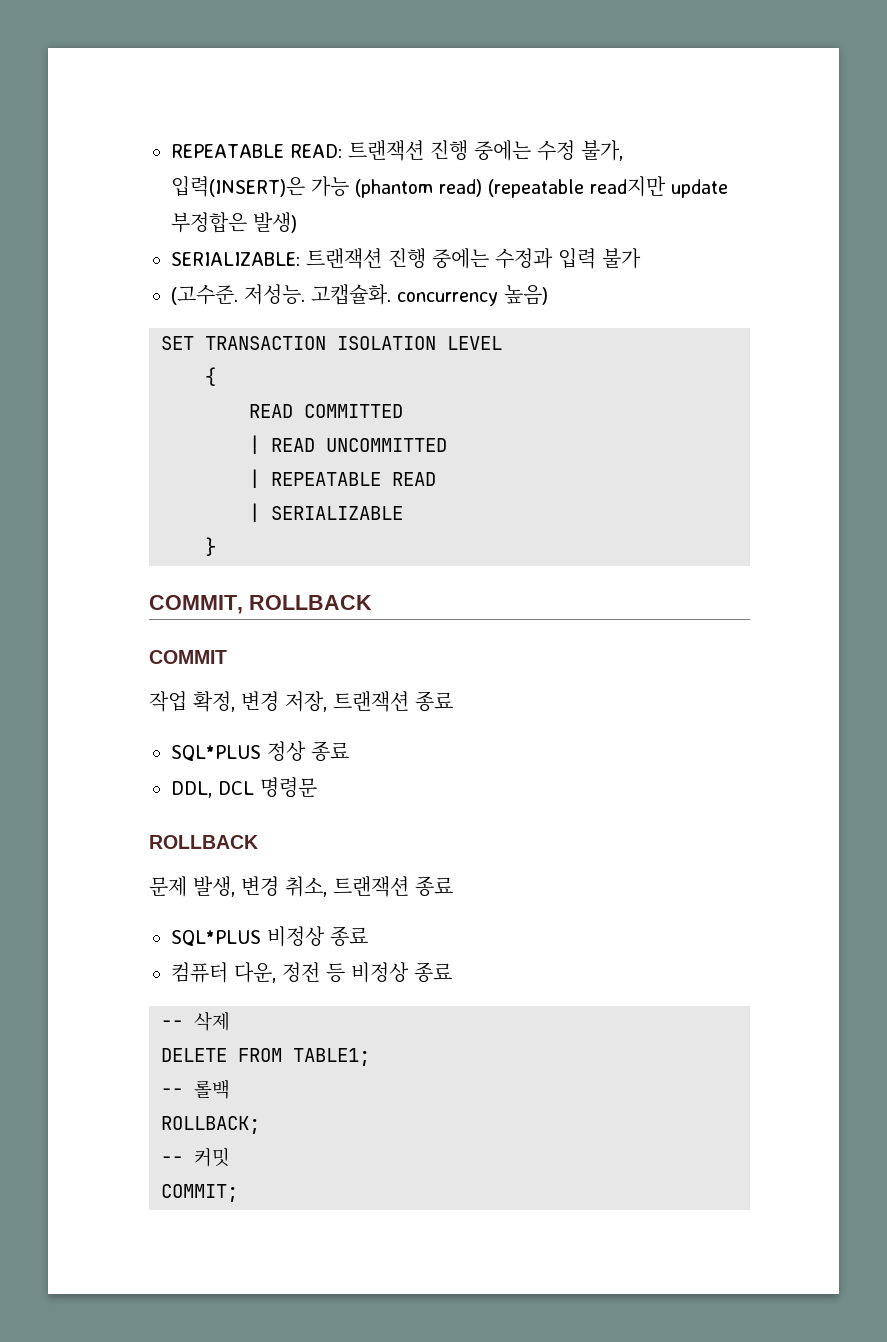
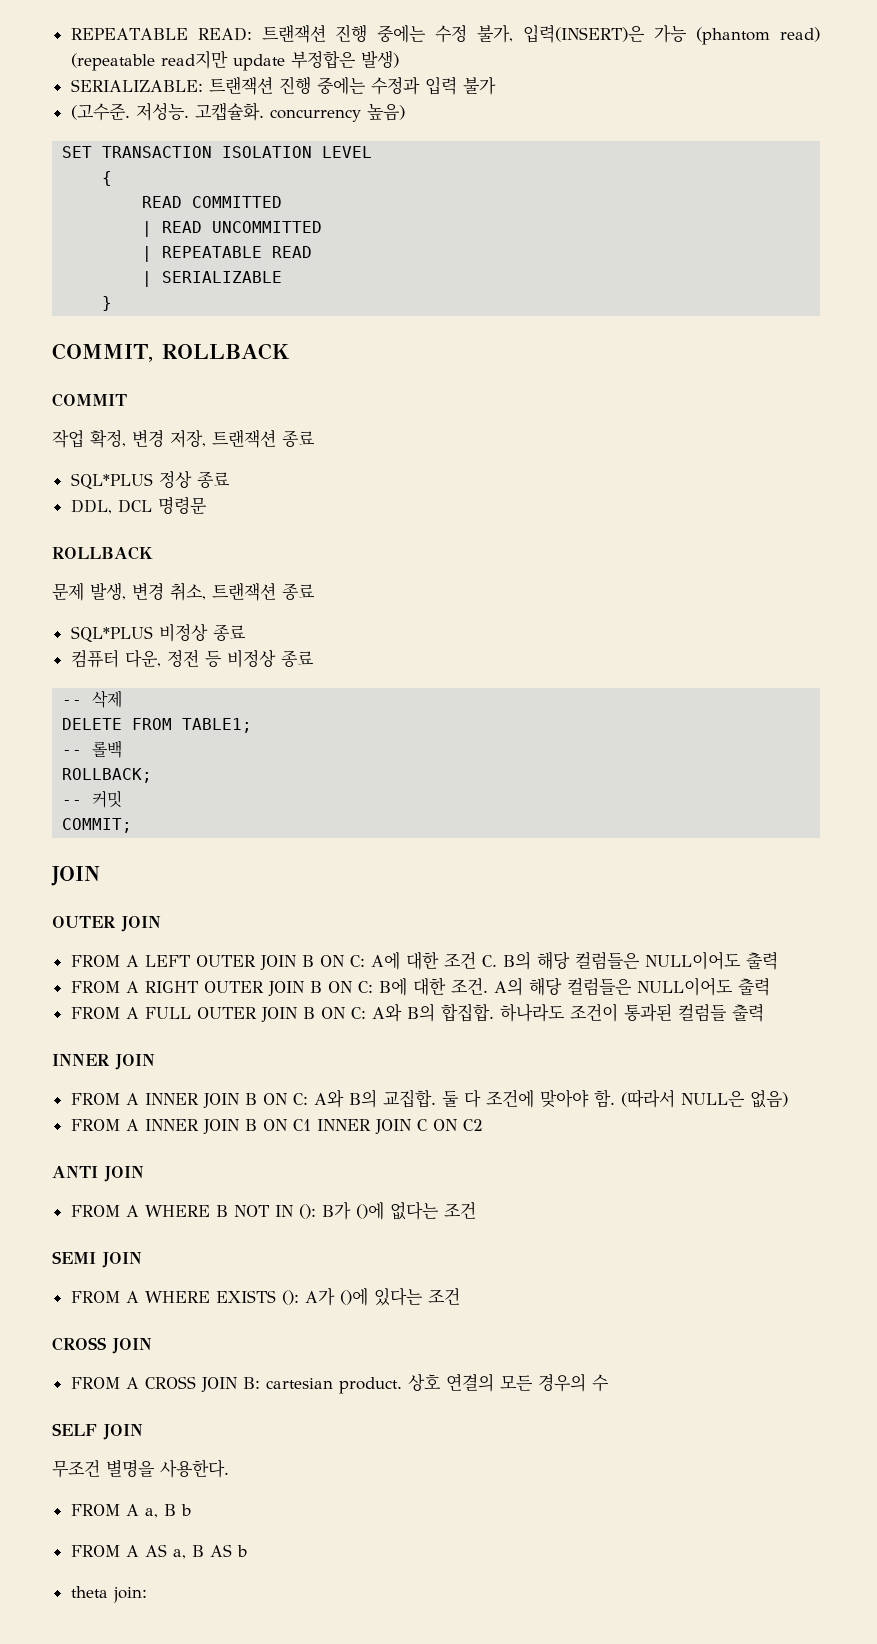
  COMMIT;
+ JOIN
+ OUTER JOIN
+ FROM A LEFT OUTER JOIN B ON C: A에 대한 조건 C. B의 해당 컬럼들은 NULL이어도 출력
+ FROM A RIGHT OUTER JOIN B ON C: B에 대한 조건. A의 해당 컬럼들은 NULL이어도 출력
+ FROM A FULL OUTER JOIN B ON C: A와 B의 합집합. 하나라도 조건이 통과된 컬럼들 출력
+ INNER JOIN
+ FROM A INNER JOIN B ON C: A와 B의 교집합. 둘 다 조건에 맞아야 함. (따라서 NULL은 없음)
+ FROM A INNER JOIN B ON C1 INNER JOIN C ON C2
+ ANTI JOIN
+ FROM A WHERE B NOT IN (): B가 ()에 없다는 조건
+ SEMI JOIN
+ FROM A WHERE EXISTS (): A가 ()에 있다는 조건
+ CROSS JOIN
+ FROM A CROSS JOIN B: cartesian product. 상호 연결의 모든 경우의 수
+ SELF JOIN
+ 무조건 별명을 사용한다.
+ FROM A a, B b
+ FROM A AS a, B AS b
+ theta join:

